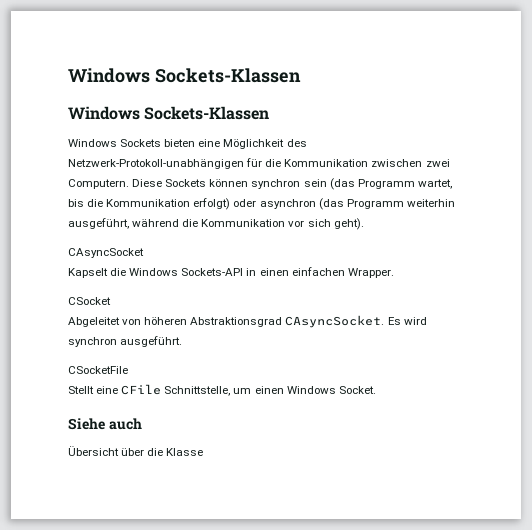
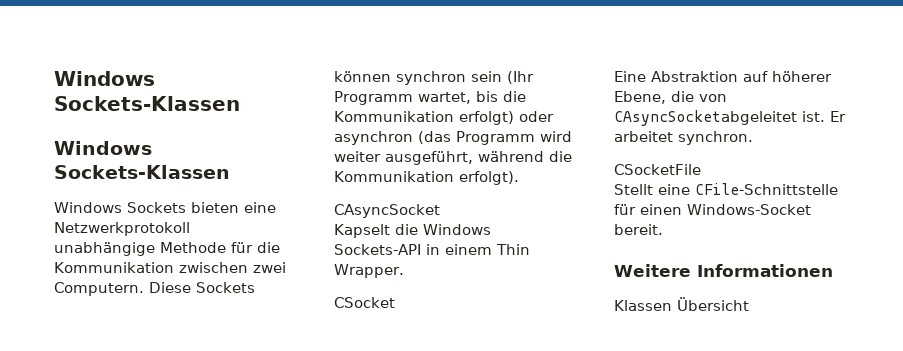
- Windows Sockets bieten eine Möglichkeit des Netzwerk-Protokoll-unabhängigen für die Kommunikation zwischen zwei Computern.
+ Windows Sockets bieten eine Netzwerkprotokoll unabhängige Methode für die Kommunikation zwischen zwei Computern.
- Diese Sockets können synchron sein (das Programm wartet, bis die Kommunikation erfolgt) oder asynchron (das Programm weiterhin ausgeführt, während die Kommunikation vor sich geht).
+ Diese Sockets können synchron sein (Ihr Programm wartet, bis die Kommunikation erfolgt) oder asynchron (das Programm wird weiter ausgeführt, während die Kommunikation erfolgt).
- Kapselt die Windows Sockets-API in einen einfachen Wrapper.
+ Kapselt die Windows Sockets-API in einem Thin Wrapper.
- Abgeleitet von höheren Abstraktionsgrad CAsyncSocket. Es wird synchron ausgeführt.
+ Eine Abstraktion auf höherer Ebene, die von CAsyncSocketabgeleitet ist. Er arbeitet synchron.
  CSocketFile
- Stellt eine CFile Schnittstelle, um einen Windows Socket.
- Siehe auch
- Übersicht über die Klasse
+ Stellt eine CFile-Schnittstelle für einen Windows-Socket bereit.
+ Weitere Informationen
+ Klassen Übersicht

